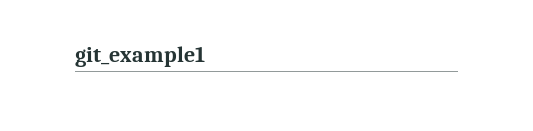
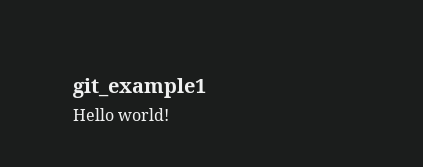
+ Hello world!

